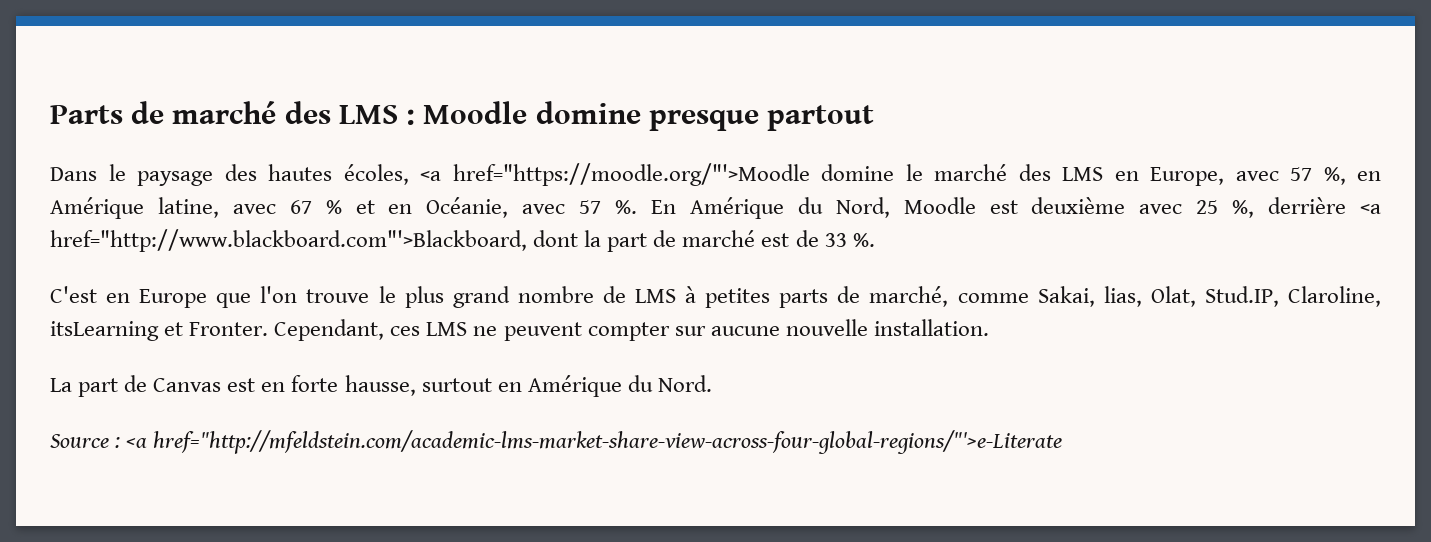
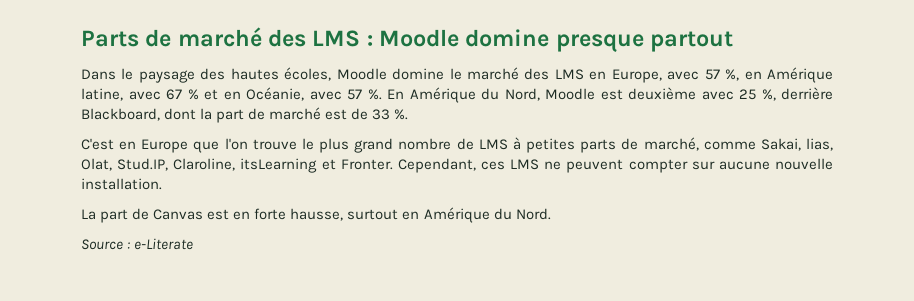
- Dans le paysage des hautes écoles, <a href="https://moodle.org/"'>Moodle domine le marché des LMS en Europe, avec 57 %, en Amérique latine, avec 67 % et en Océanie, avec 57 %.
+ Dans le paysage des hautes écoles, Moodle domine le marché des LMS en Europe, avec 57 %, en Amérique latine, avec 67 % et en Océanie, avec 57 %.
- En Amérique du Nord, Moodle est deuxième avec 25 %, derrière <a href="http://www.blackboard.com"'>Blackboard, dont la part de marché est de 33 %.
+ En Amérique du Nord, Moodle est deuxième avec 25 %, derrière Blackboard, dont la part de marché est de 33 %.
- Source : <a href="http://mfeldstein.com/academic-lms-market-share-view-across-four-global-regions/"'>e-Literate
+ Source : e-Literate

